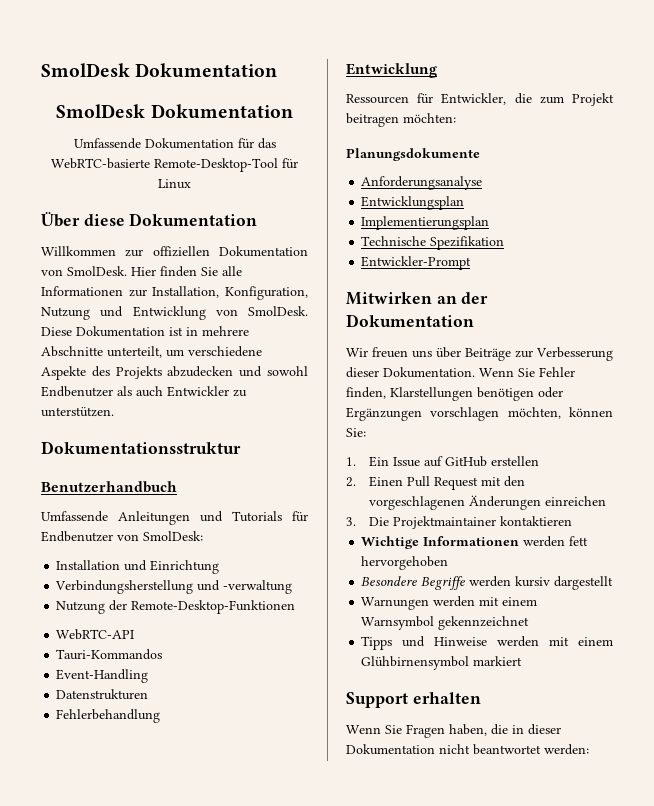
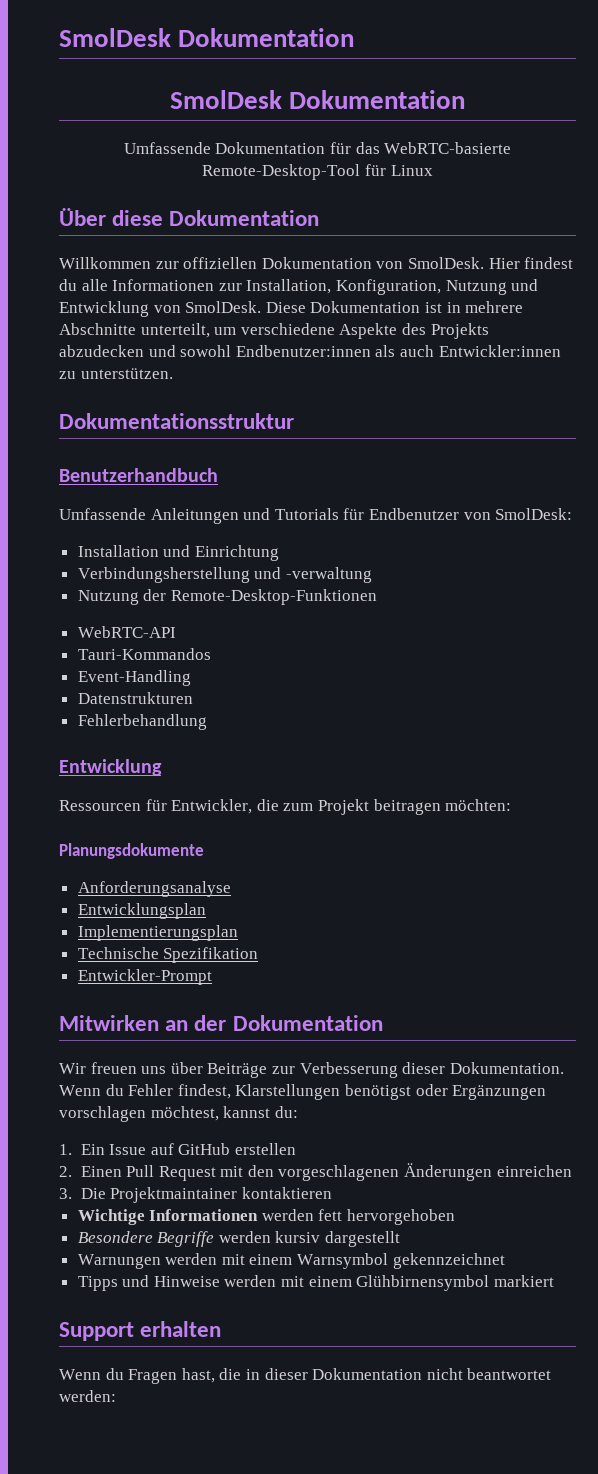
- Hier finden Sie alle Informationen zur Installation, Konfiguration, Nutzung und Entwicklung von SmolDesk.
+ Hier findest du alle Informationen zur Installation, Konfiguration, Nutzung und Entwicklung von SmolDesk.
- Diese Dokumentation ist in mehrere Abschnitte unterteilt, um verschiedene Aspekte des Projekts abzudecken und sowohl Endbenutzer als auch Entwickler zu unterstützen.
+ Diese Dokumentation ist in mehrere Abschnitte unterteilt, um verschiedene Aspekte des Projekts abzudecken und sowohl Endbenutzer:innen als auch Entwickler:innen zu unterstützen.
- Wenn Sie Fehler finden, Klarstellungen benötigen oder Ergänzungen vorschlagen möchten, können Sie:
+ Wenn du Fehler findest, Klarstellungen benötigst oder Ergänzungen vorschlagen möchtest, kannst du:
- Wenn Sie Fragen haben, die in dieser Dokumentation nicht beantwortet werden:
+ Wenn du Fragen hast, die in dieser Dokumentation nicht beantwortet werden:

